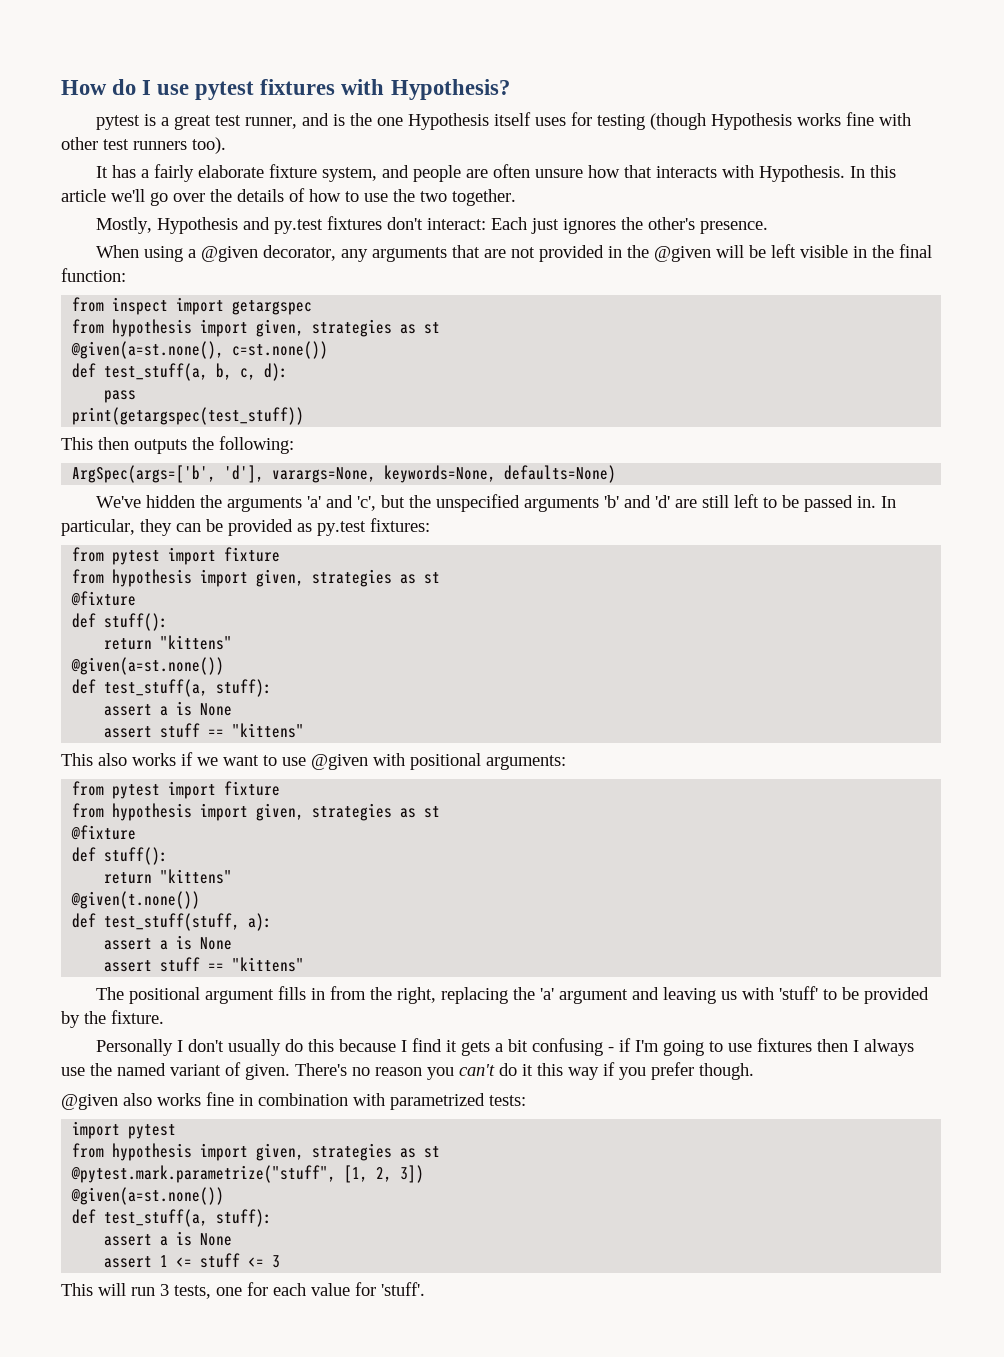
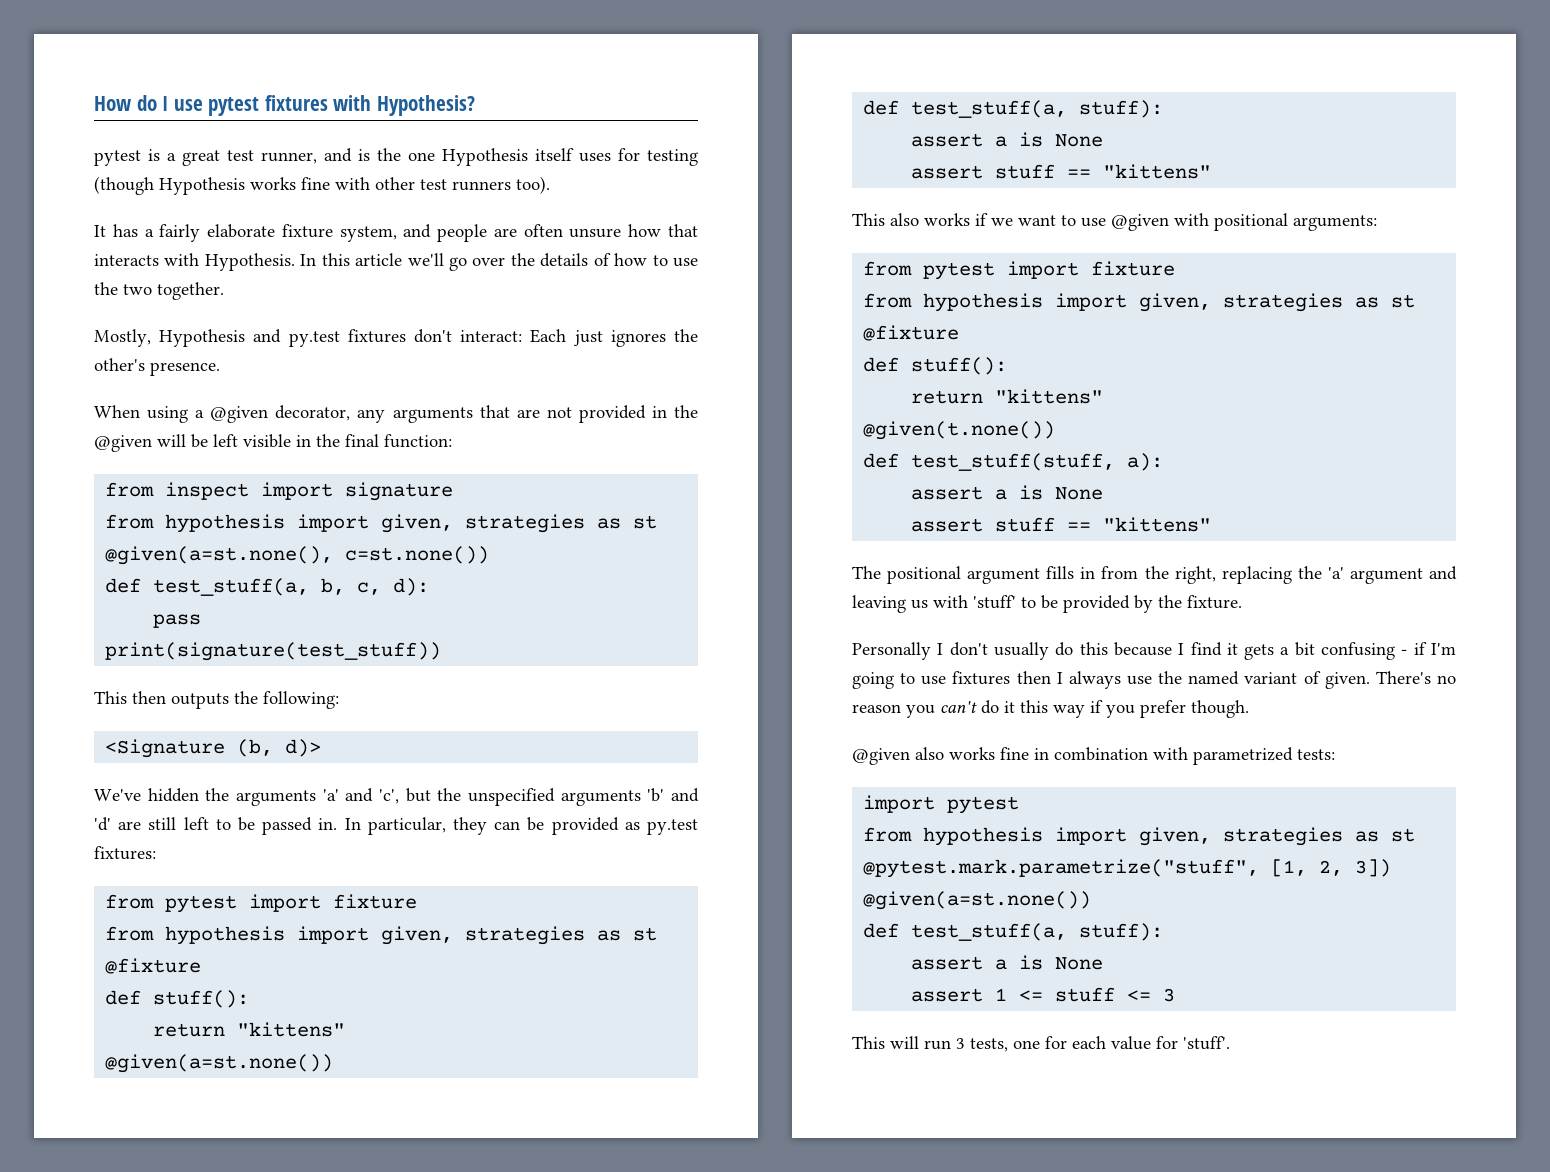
- from inspect import getargspec
+ from inspect import signature
- print(getargspec(test_stuff))
+ print(signature(test_stuff))
- ArgSpec(args=['b', 'd'], varargs=None, keywords=None, defaults=None)
+ <Signature (b, d)>

